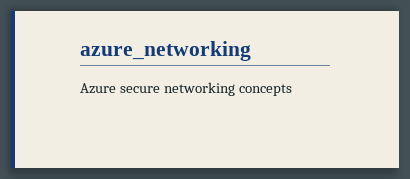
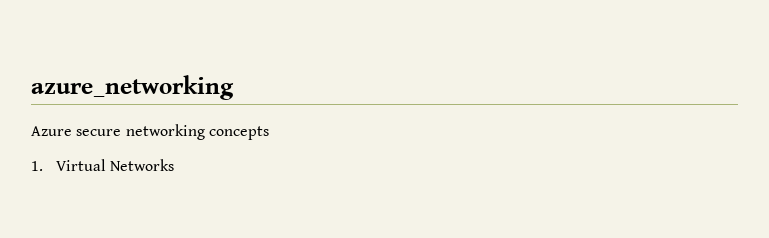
+ 1. Virtual Networks

